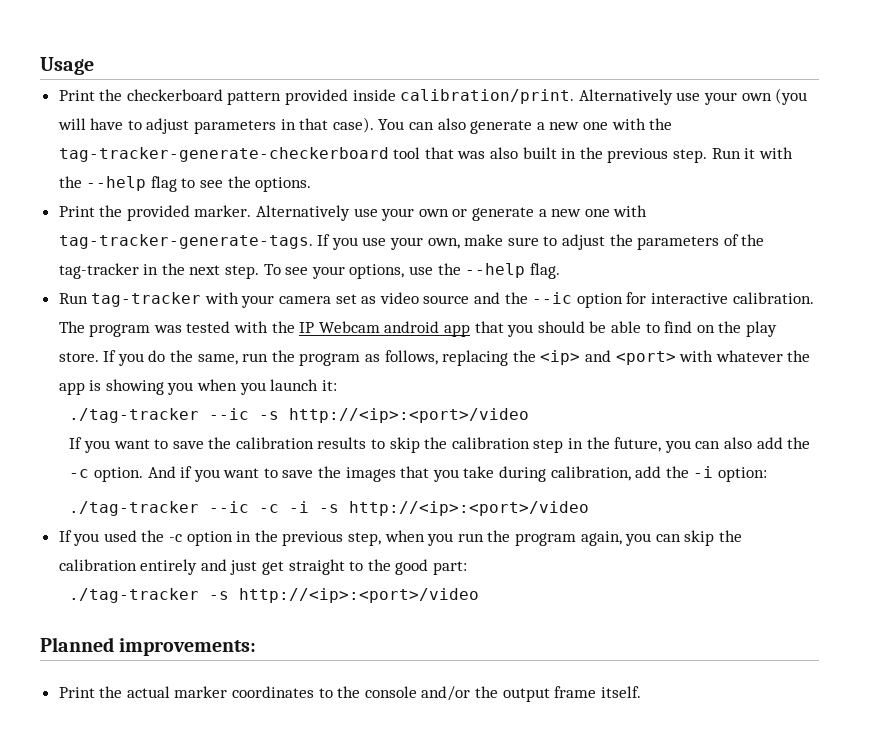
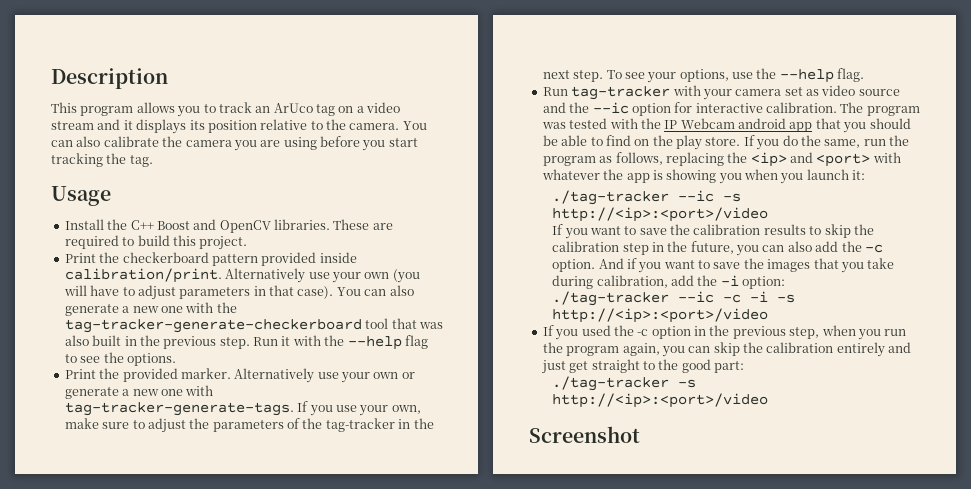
+ Description
+ This program allows you to track an ArUco tag on a video stream and it displays its position relative to the camera. You can also calibrate the camera you are using before you start tracking the tag.
  Usage
+ Install the C++ Boost and OpenCV libraries. These are required to build this project.
- Planned improvements:
- Print the actual marker coordinates to the console and/or the output frame itself.
+ Screenshot

